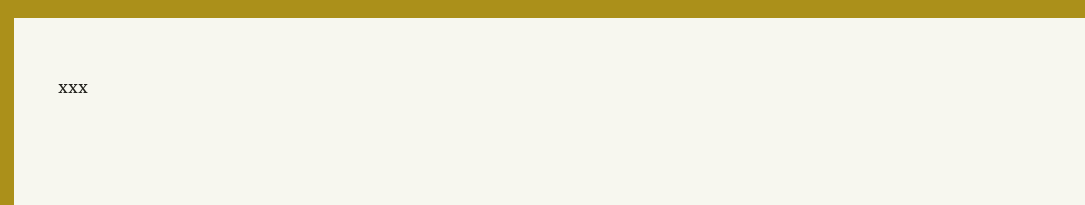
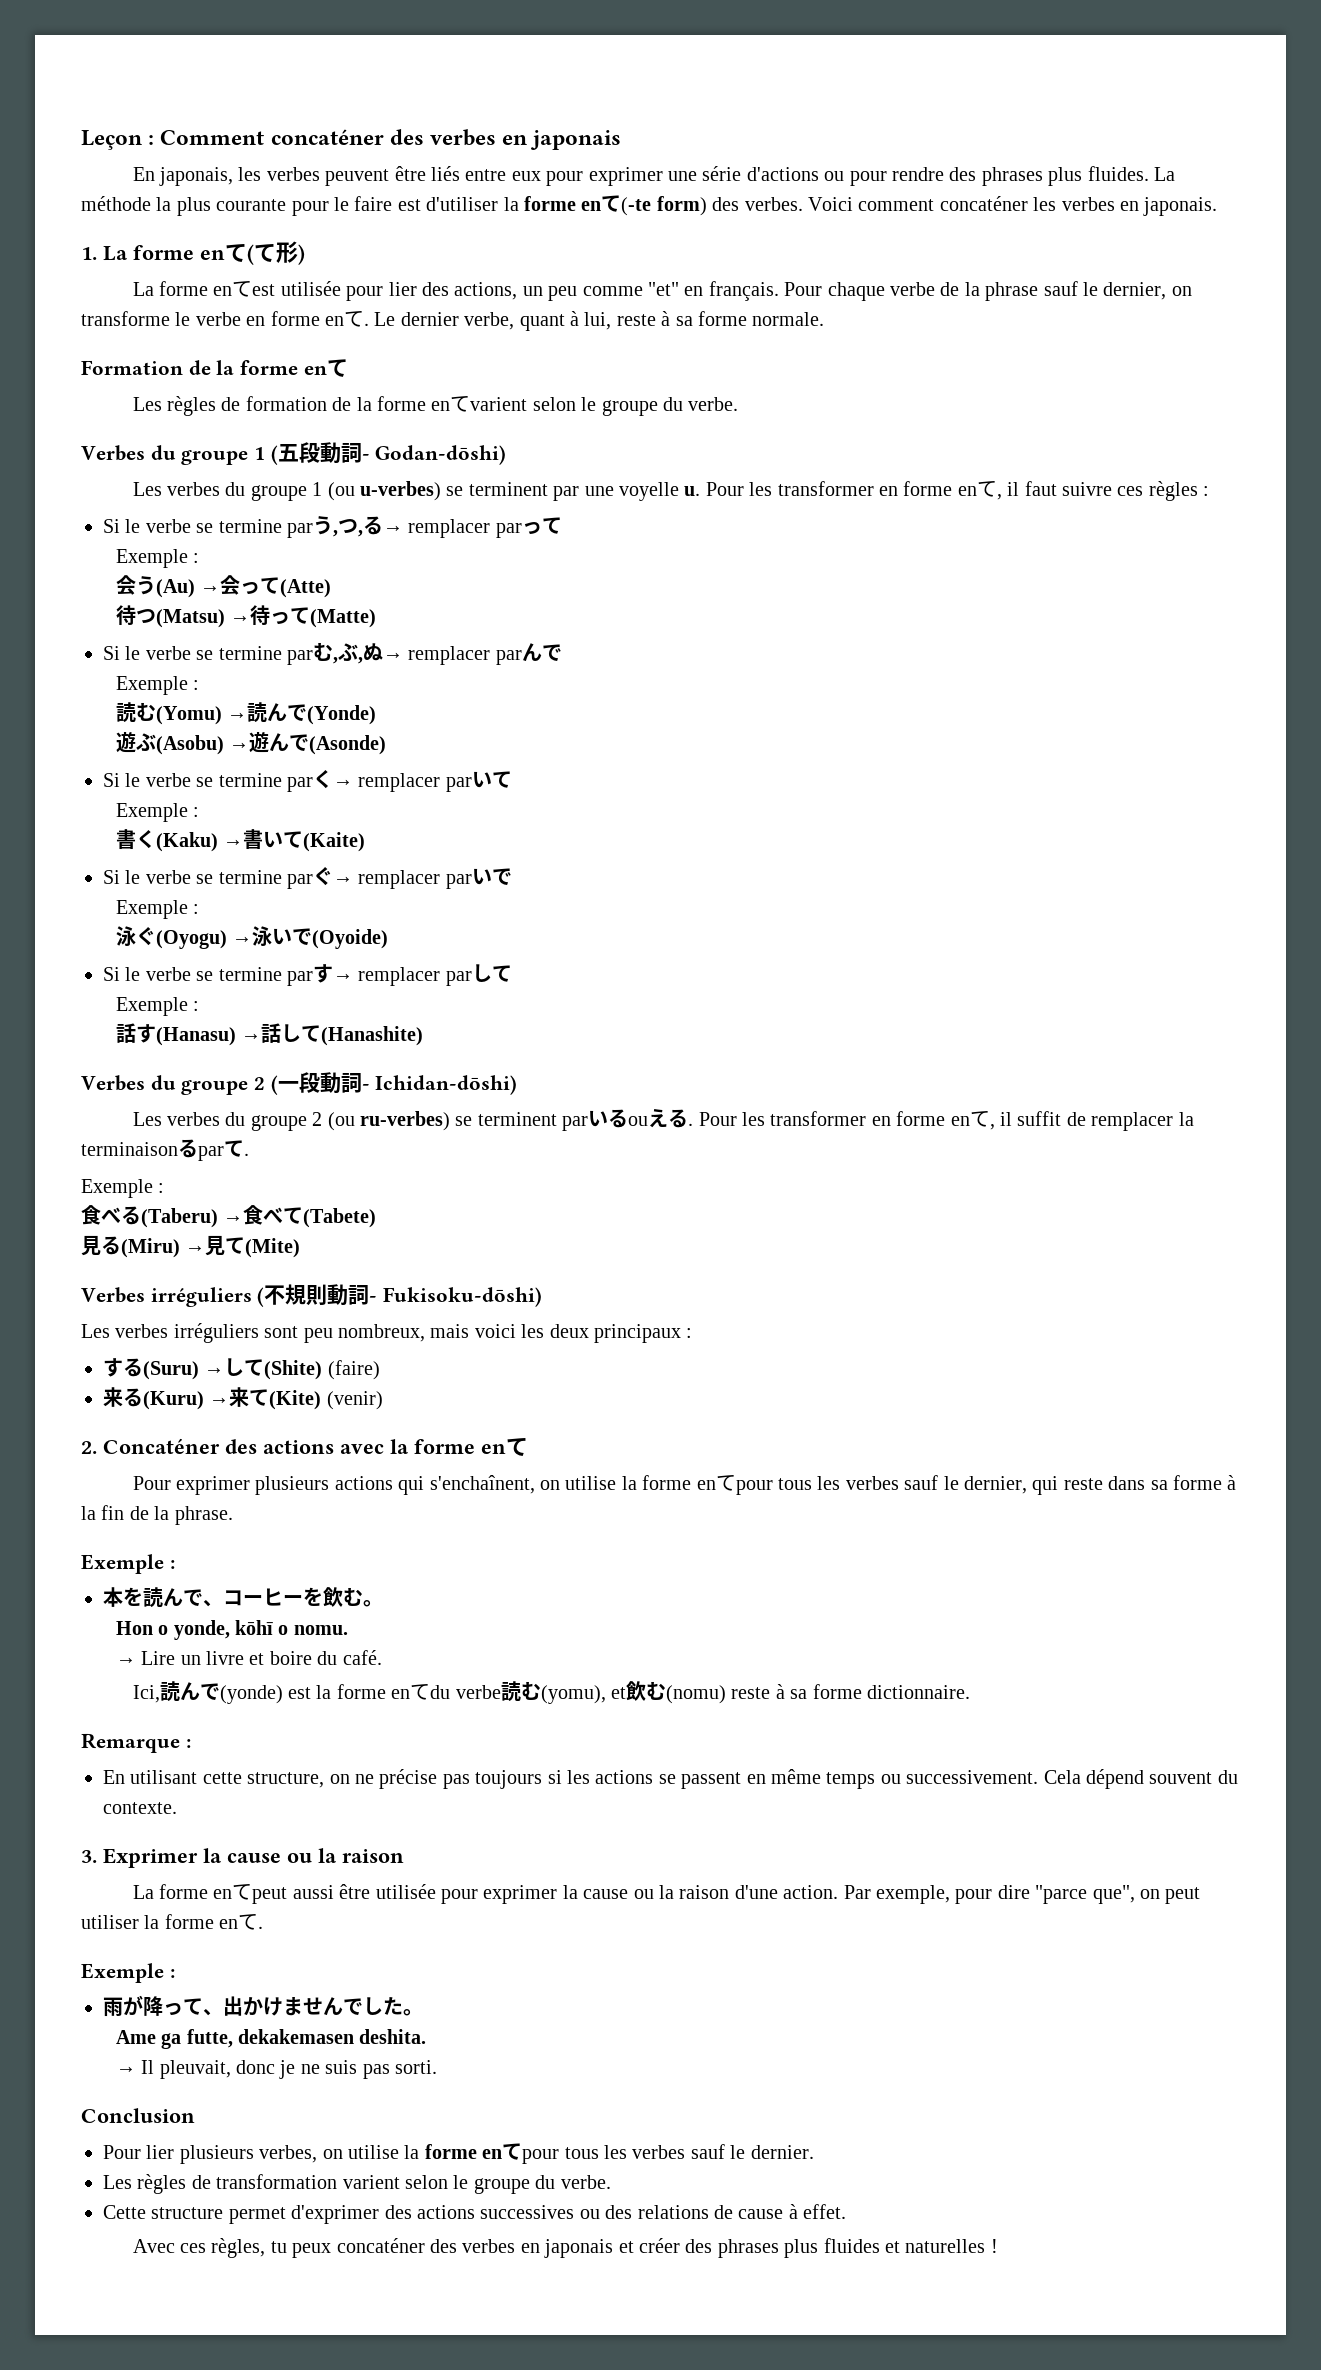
- xxx
+ Leçon : Comment concaténer des verbes en japonais
+ En japonais, les verbes peuvent être liés entre eux pour exprimer une série d'actions ou pour rendre des phrases plus fluides. La méthode la plus courante pour le faire est d'utiliser la forme enて(-te form) des verbes. Voici comment concaténer les verbes en japonais.
+ 1. La forme enて(て形)
+ La forme enてest utilisée pour lier des actions, un peu comme "et" en français. Pour chaque verbe de la phrase sauf le dernier, on transforme le verbe en forme enて. Le dernier verbe, quant à lui, reste à sa forme normale.
+ Formation de la forme enて
+ Les règles de formation de la forme enてvarient selon le groupe du verbe.
+ Verbes du groupe 1 (五段動詞- Godan-dōshi)
+ Les verbes du groupe 1 (ou u-verbes) se terminent par une voyelle u. Pour les transformer en forme enて, il faut suivre ces règles :
+ Si le verbe se termine parう,つ,る→ remplacer parって
+ Exemple :
+ 会う(Au) →会って(Atte)
+ 待つ(Matsu) →待って(Matte)
+ Si le verbe se termine parむ,ぶ,ぬ→ remplacer parんで
+ Exemple :
+ 読む(Yomu) →読んで(Yonde)
+ 遊ぶ(Asobu) →遊んで(Asonde)
+ Si le verbe se termine parく→ remplacer parいて
+ Exemple :
+ 書く(Kaku) →書いて(Kaite)
+ Si le verbe se termine parぐ→ remplacer parいで
+ Exemple :
+ 泳ぐ(Oyogu) →泳いで(Oyoide)
+ Si le verbe se termine parす→ remplacer parして
+ Exemple :
+ 話す(Hanasu) →話して(Hanashite)
+ Verbes du groupe 2 (一段動詞- Ichidan-dōshi)
+ Les verbes du groupe 2 (ou ru-verbes) se terminent parいるouえる. Pour les transformer en forme enて, il suffit de remplacer la terminaisonるparて.
+ Exemple :
+ 食べる(Taberu) →食べて(Tabete)
+ 見る(Miru) →見て(Mite)
+ Verbes irréguliers (不規則動詞- Fukisoku-dōshi)
+ Les verbes irréguliers sont peu nombreux, mais voici les deux principaux :
+ する(Suru) →して(Shite) (faire)
+ 来る(Kuru) →来て(Kite) (venir)
+ 2. Concaténer des actions avec la forme enて
+ Pour exprimer plusieurs actions qui s'enchaînent, on utilise la forme enてpour tous les verbes sauf le dernier, qui reste dans sa forme à la fin de la phrase.
+ Exemple :
+ 本を読んで、コーヒーを飲む。
+ Hon o yonde, kōhī o nomu.
+ → Lire un livre et boire du café.
+ Ici,読んで(yonde) est la forme enてdu verbe読む(yomu), et飲む(nomu) reste à sa forme dictionnaire.
+ Remarque :
+ En utilisant cette structure, on ne précise pas toujours si les actions se passent en même temps ou successivement. Cela dépend souvent du contexte.
+ 3. Exprimer la cause ou la raison
+ La forme enてpeut aussi être utilisée pour exprimer la cause ou la raison d'une action. Par exemple, pour dire "parce que", on peut utiliser la forme enて.
+ Exemple :
+ 雨が降って、出かけませんでした。
+ Ame ga futte, dekakemasen deshita.
+ → Il pleuvait, donc je ne suis pas sorti.
+ Conclusion
+ Pour lier plusieurs verbes, on utilise la forme enてpour tous les verbes sauf le dernier.
+ Les règles de transformation varient selon le groupe du verbe.
+ Cette structure permet d'exprimer des actions successives ou des relations de cause à effet.
+ Avec ces règles, tu peux concaténer des verbes en japonais et créer des phrases plus fluides et naturelles !

